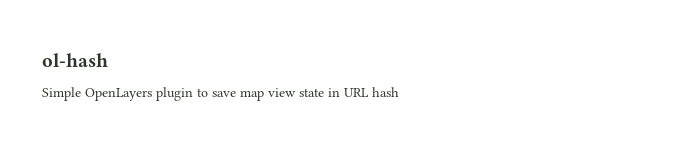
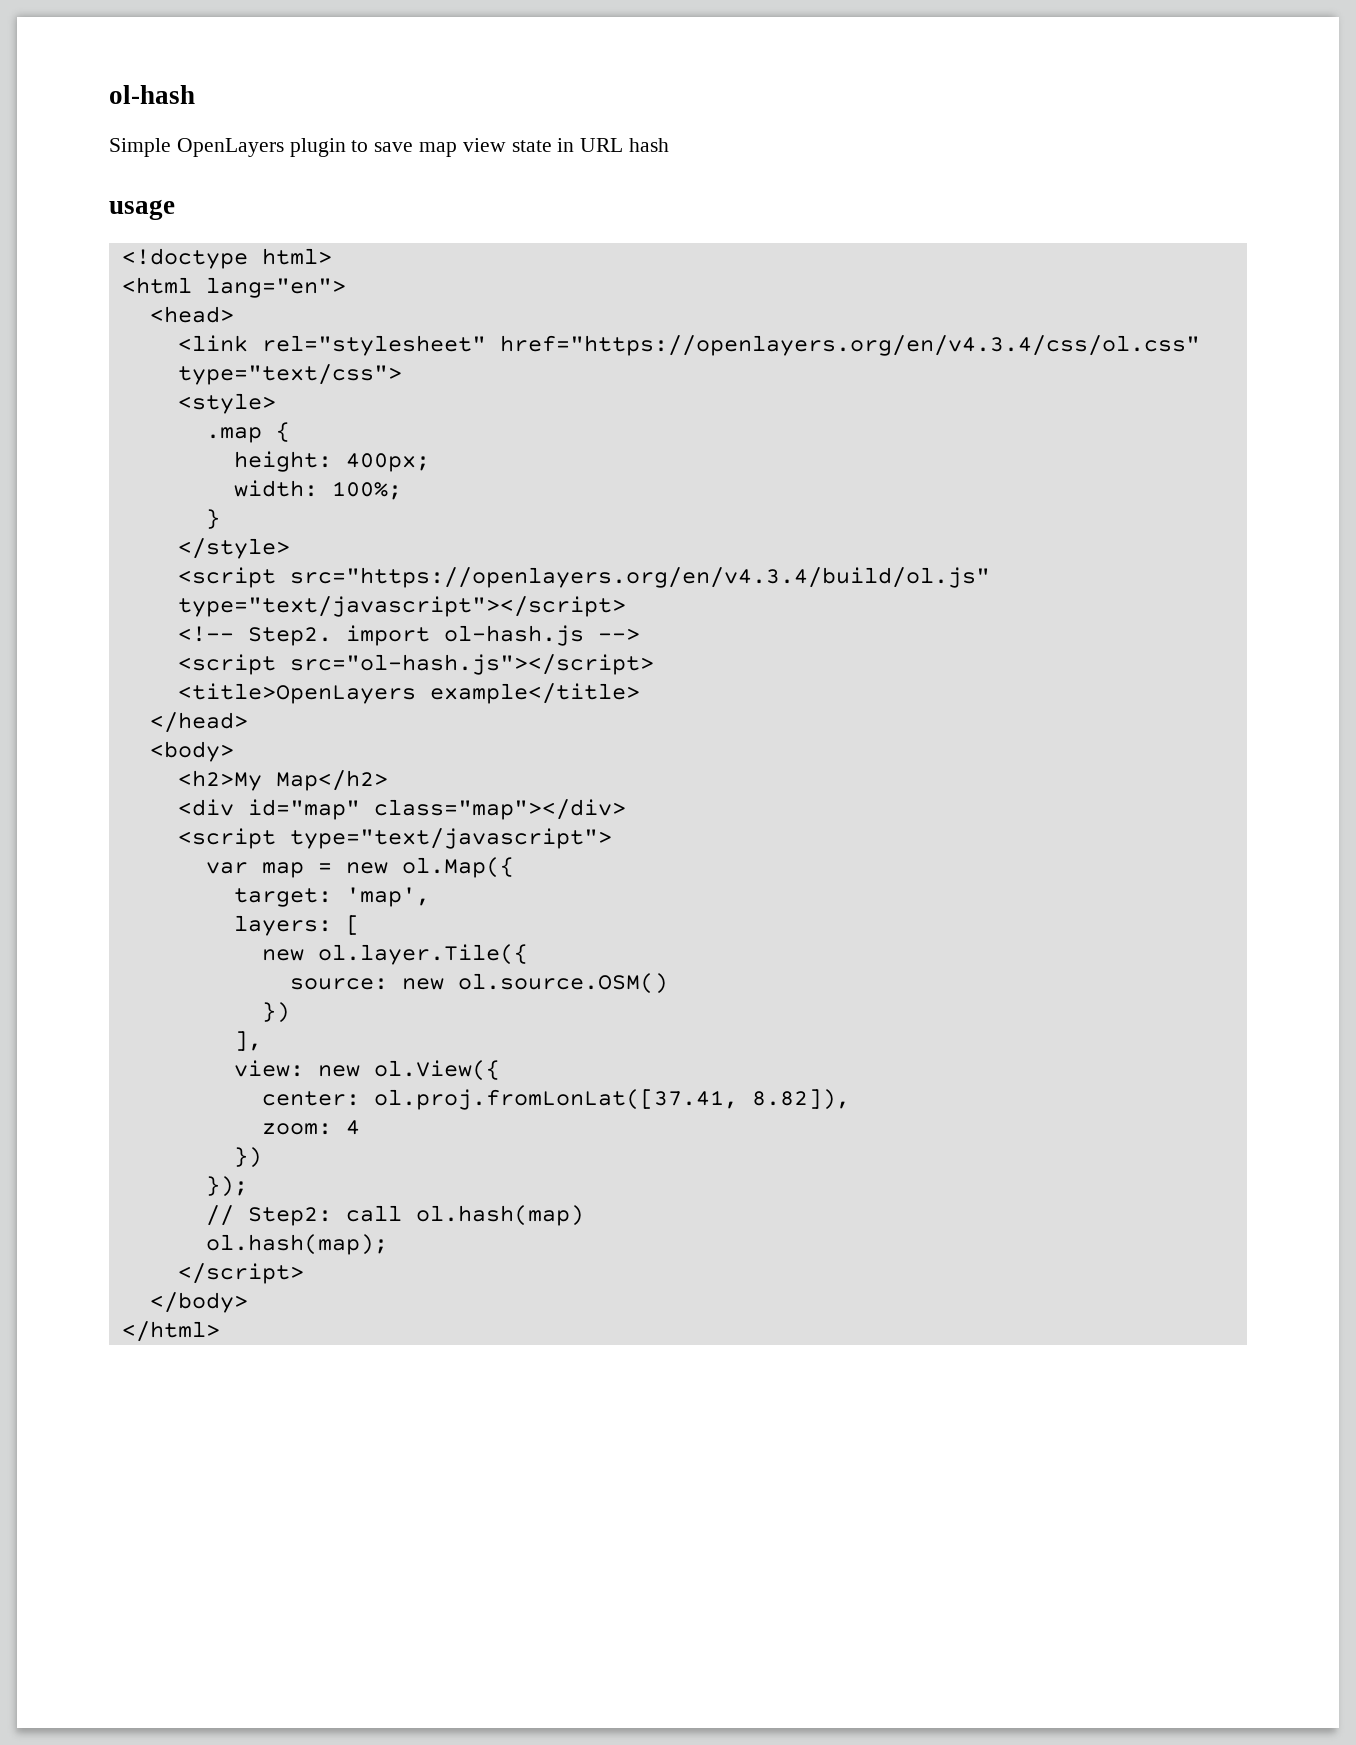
+ usage
+ <!doctype html>
+ <html lang="en">
+ <head>
+ <link rel="stylesheet" href="https://openlayers.org/en/v4.3.4/css/ol.css" type="text/css">
+ <style>
+ .map {
+ height: 400px;
+ width: 100%;
+ }
+ </style>
+ <script src="https://openlayers.org/en/v4.3.4/build/ol.js" type="text/javascript"></script>
+ <!-- Step2. import ol-hash.js -->
+ <script src="ol-hash.js"></script>
+ <title>OpenLayers example</title>
+ </head>
+ <body>
+ <h2>My Map</h2>
+ <div id="map" class="map"></div>
+ <script type="text/javascript">
+ var map = new ol.Map({
+ target: 'map',
+ layers: [
+ new ol.layer.Tile({
+ source: new ol.source.OSM()
+ })
+ ],
+ view: new ol.View({
+ center: ol.proj.fromLonLat([37.41, 8.82]),
+ zoom: 4
+ })
+ });
+ // Step2: call ol.hash(map)
+ ol.hash(map);
+ </script>
+ </body>
+ </html>

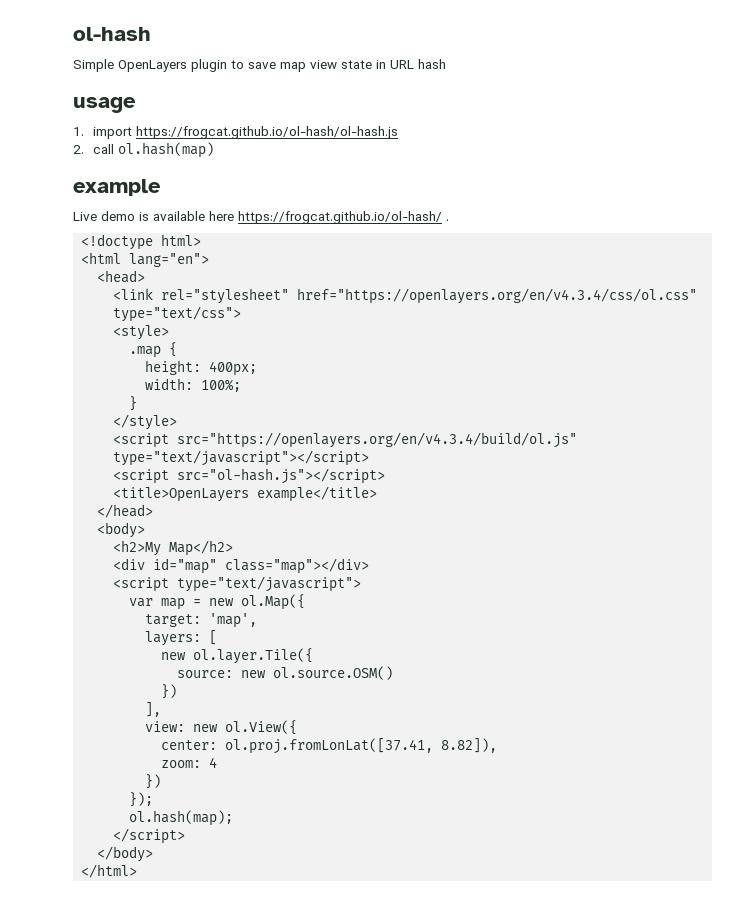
+ 1. import https://frogcat.github.io/ol-hash/ol-hash.js
+ 2. call ol.hash(map)
+ example
+ Live demo is available here https://frogcat.github.io/ol-hash/ .
- <!-- Step2. import ol-hash.js -->
- // Step2: call ol.hash(map)

